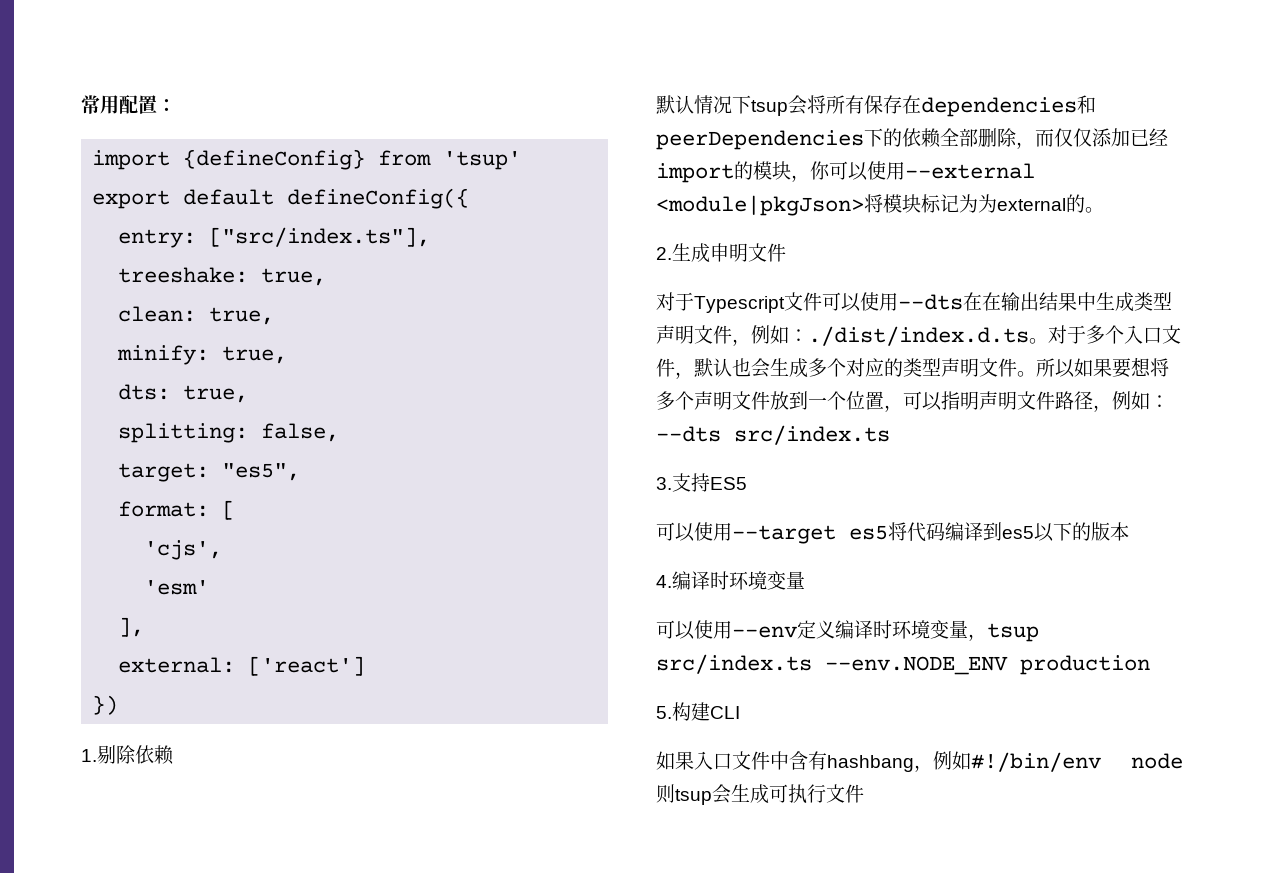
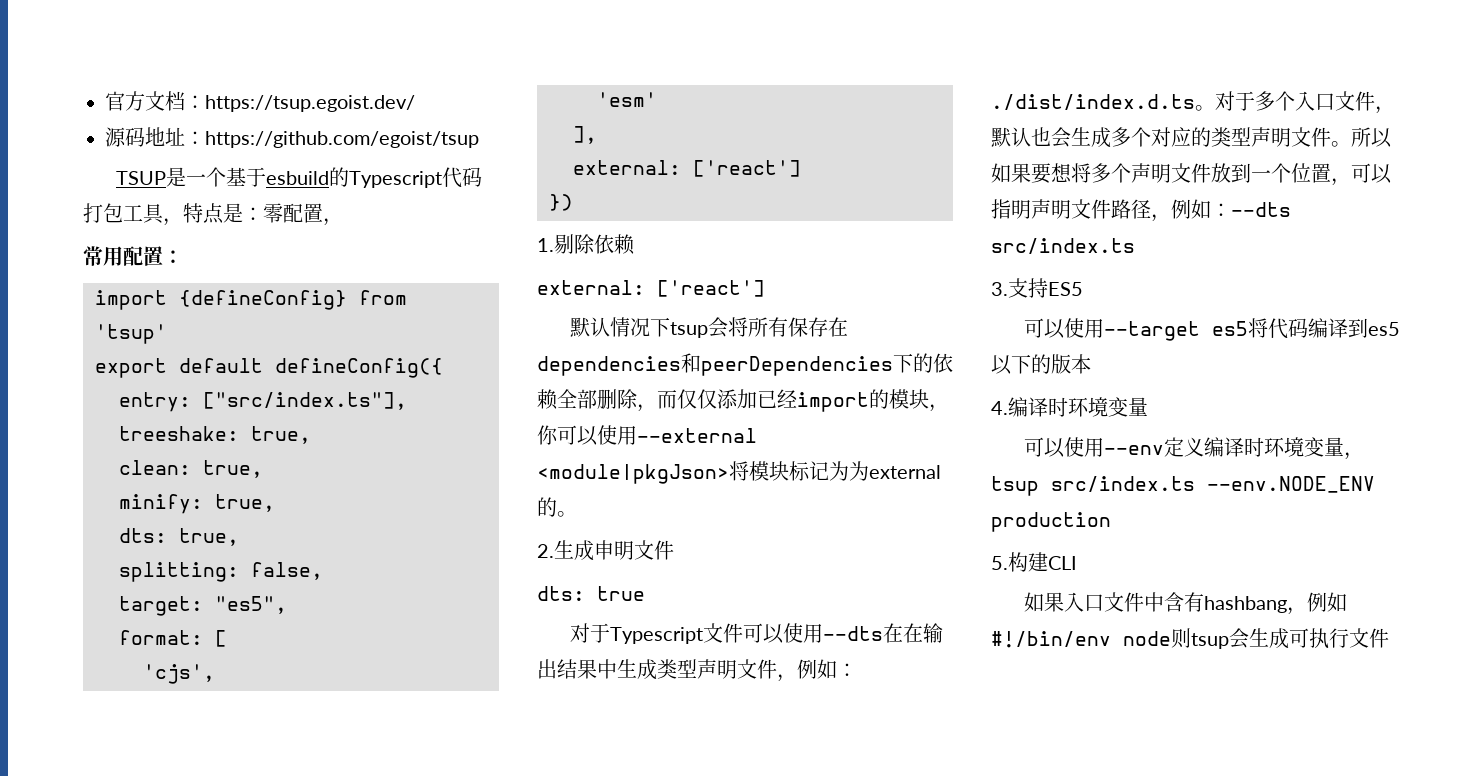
+ 官方文档：https://tsup.egoist.dev/
+ 源码地址：https://github.com/egoist/tsup
+ TSUP是一个基于esbuild的Typescript代码打包工具，特点是：零配置，
  1.剔除依赖
+ external: ['react']
+ dts: true

